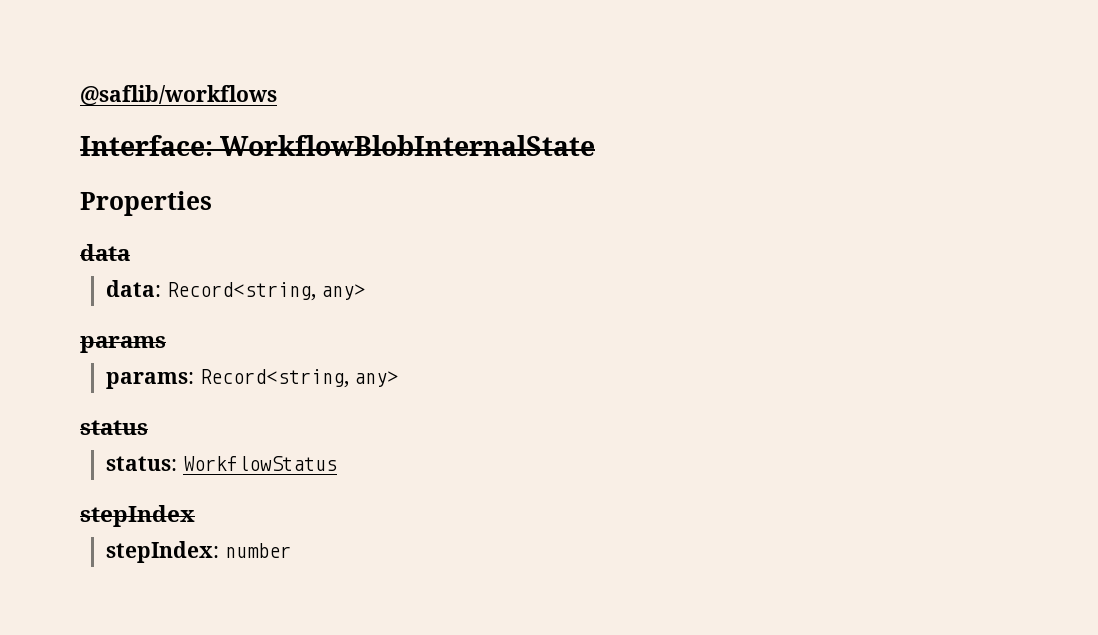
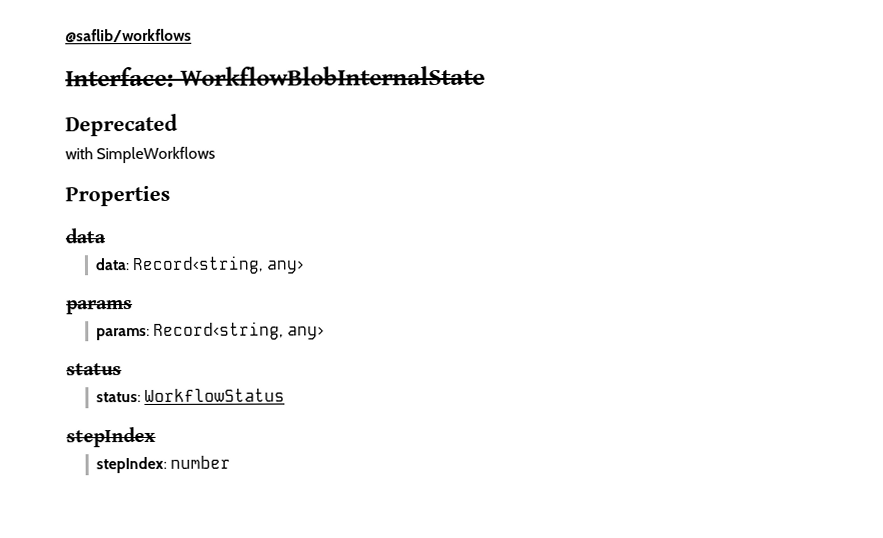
+ Deprecated
+ with SimpleWorkflows

